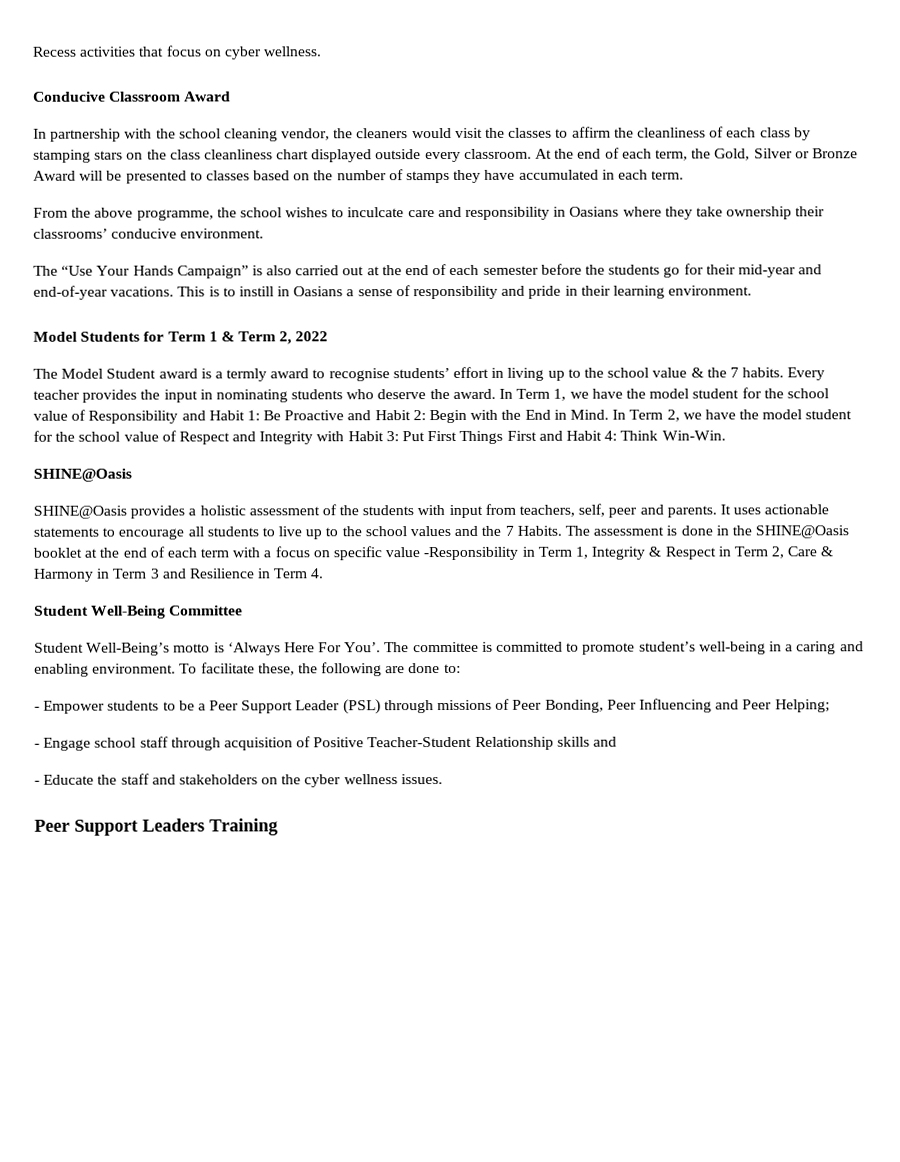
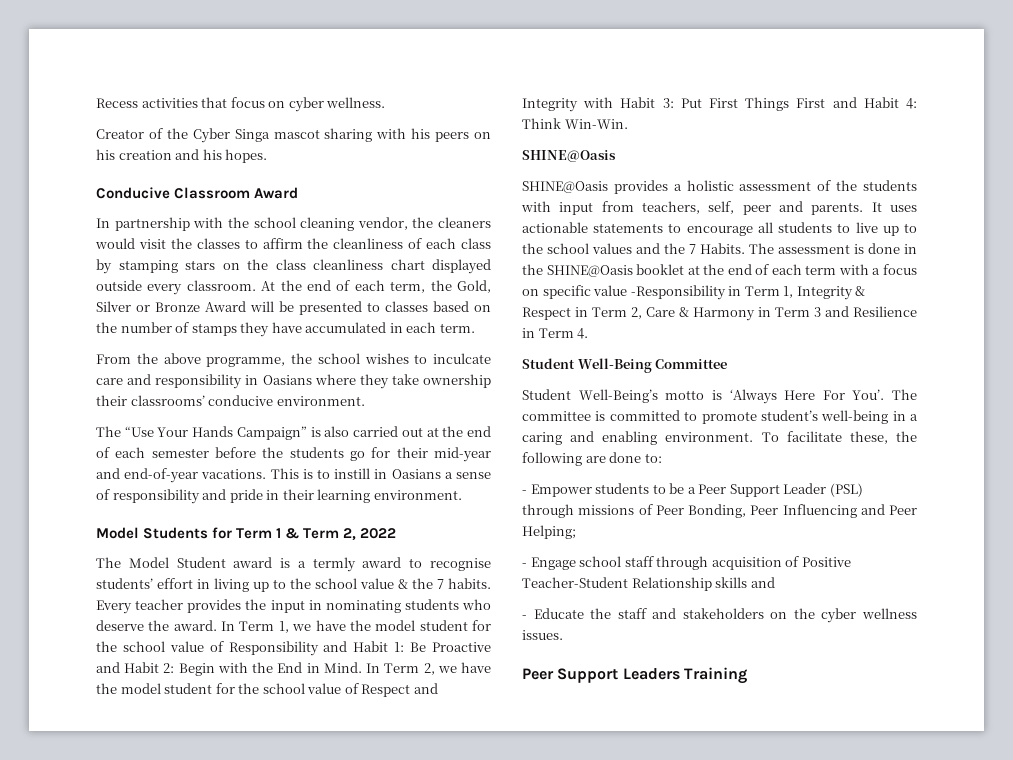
+ Creator of the Cyber Singa mascot sharing with his peers on his creation and his hopes.

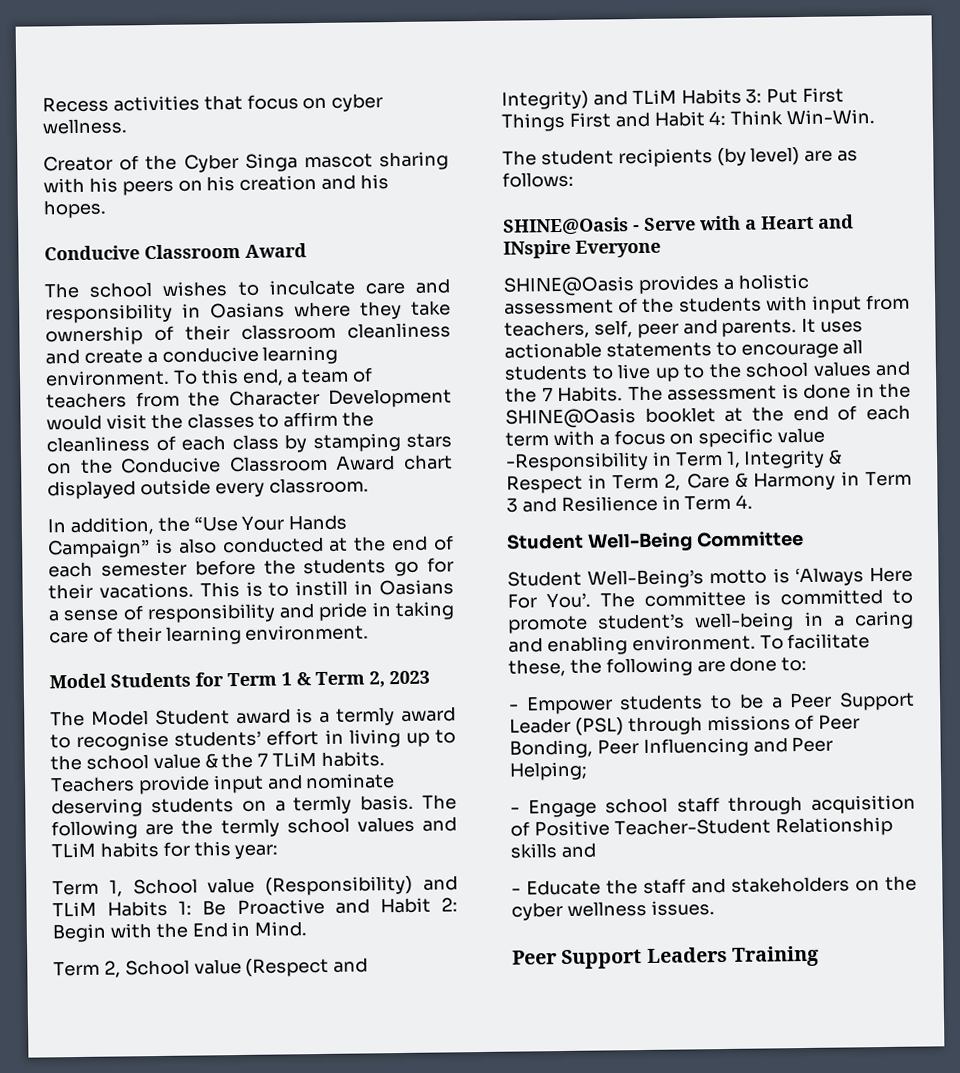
- In partnership with the school cleaning vendor, the cleaners would visit the classes to affirm the cleanliness of each class by stamping stars on the class cleanliness chart displayed outside every classroom. At the end of each term, the Gold, Silver or Bronze Award will be presented to classes based on the number of stamps they have accumulated in each term.
- From the above programme, the school wishes to inculcate care and responsibility in Oasians where they take ownership their classrooms’ conducive environment.
- The “Use Your Hands Campaign” is also carried out at the end of each semester before the students go for their mid-year and end-of-year vacations.
+ The school wishes to inculcate care and responsibility in Oasians where they take ownership of their classroom cleanliness and create a conducive learning environment. To this end, a team of teachers from the Character Development would visit the classes to affirm the cleanliness of each class by stamping stars on the Conducive Classroom Award chart displayed outside every classroom.
+ In addition, the “Use Your Hands Campaign” is also conducted at the end of each semester before the students go for their vacations.
- This is to instill in Oasians a sense of responsibility and pride in their learning environment.
+ This is to instill in Oasians a sense of responsibility and pride in taking care of their learning environment.
- Model Students for Term 1 & Term 2, 2022
+ Model Students for Term 1 & Term 2, 2023
- The Model Student award is a termly award to recognise students’ effort in living up to the school value & the 7 habits. Every teacher provides the input in nominating students who deserve the award. In Term 1, we have the model student for the school value of Responsibility and Habit 1: Be Proactive and Habit 2: Begin with the End in Mind. In Term 2, we have the model student for the school value of Respect and Integrity with Habit 3: Put First Things First and Habit 4: Think Win-Win.
- SHINE@Oasis
+ The Model Student award is a termly award to recognise students’ effort in living up to the school value & the 7 TLiM habits. Teachers provide input and nominate deserving students on a termly basis. The following are the termly school values and TLiM habits for this year:
+ Term 1, School value (Responsibility) and TLiM Habits 1: Be Proactive and Habit 2: Begin with the End in Mind.
+ Term 2, School value (Respect and Integrity) and TLiM Habits 3: Put First Things First and Habit 4: Think Win-Win.
+ The student recipients (by level) are as follows:
+ SHINE@Oasis - Serve with a Heart and INspire Everyone

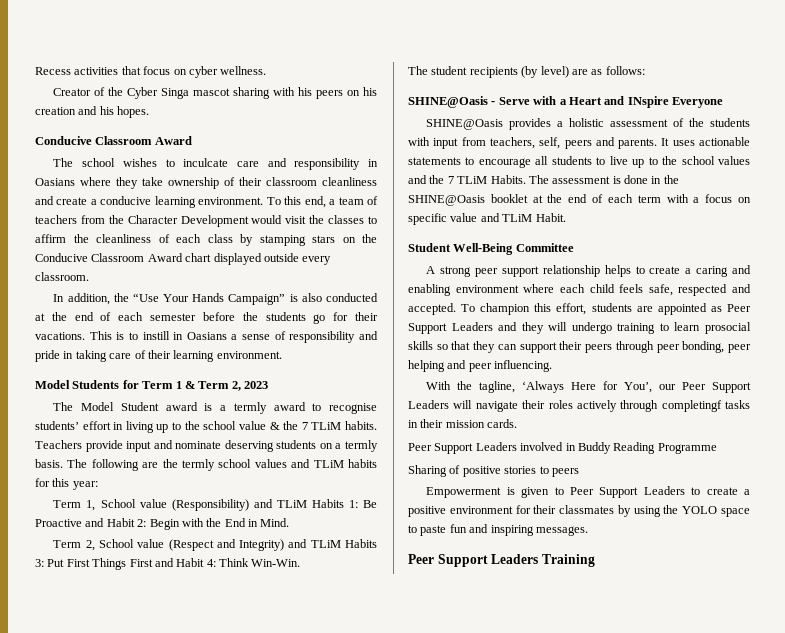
- SHINE@Oasis provides a holistic assessment of the students with input from teachers, self, peer and parents.
+ SHINE@Oasis provides a holistic assessment of the students with input from teachers, self, peers and parents.
- It uses actionable statements to encourage all students to live up to the school values and the 7 Habits.
+ It uses actionable statements to encourage all students to live up to the school values and the 7 TLiM Habits.
- The assessment is done in the SHINE@Oasis booklet at the end of each term with a focus on specific value -Responsibility in Term 1, Integrity & Respect in Term 2, Care & Harmony in Term 3 and Resilience in Term 4.
+ The assessment is done in the SHINE@Oasis booklet at the end of each term with a focus on specific value and TLiM Habit.
  Student Well-Being Committee
- Student Well-Being’s motto is ‘Always Here For You’. The committee is committed to promote student’s well-being in a caring and enabling environment. To facilitate these, the following are done to:
- - Empower students to be a Peer Support Leader (PSL) through missions of Peer Bonding, Peer Influencing and Peer Helping;
- - Engage school staff through acquisition of Positive Teacher-Student Relationship skills and
- - Educate the staff and stakeholders on the cyber wellness issues.
+ A strong peer support relationship helps to create a caring and enabling environment where each child feels safe, respected and accepted. To champion this effort, students are appointed as Peer Support Leaders and they will undergo training to learn prosocial skills so that they can support their peers through peer bonding, peer helping and peer influencing.
+ With the tagline, ‘Always Here for You’, our Peer Support Leaders will navigate their roles actively through completingf tasks in their mission cards.
+ Peer Support Leaders involved in Buddy Reading Programme
+ Sharing of positive stories to peers
+ Empowerment is given to Peer Support Leaders to create a positive environment for their classmates by using the YOLO space to paste fun and inspiring messages.

